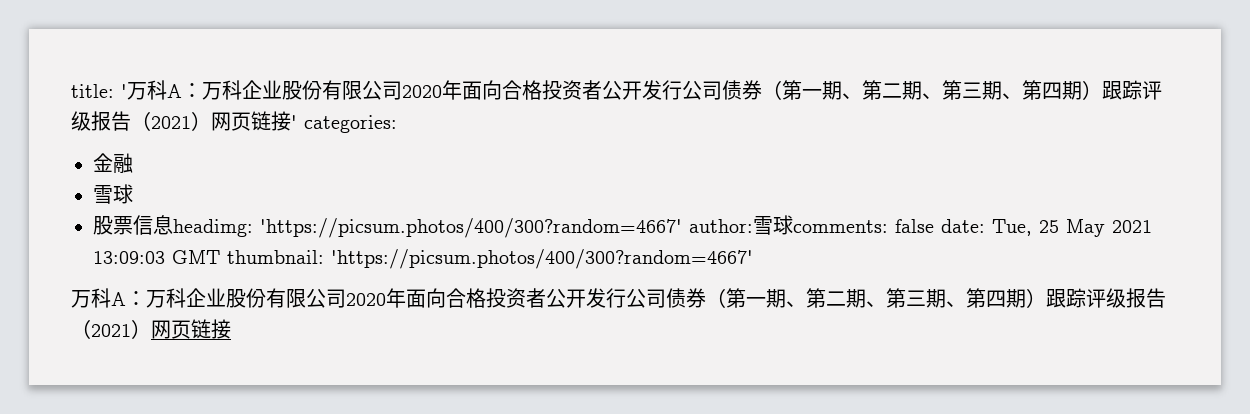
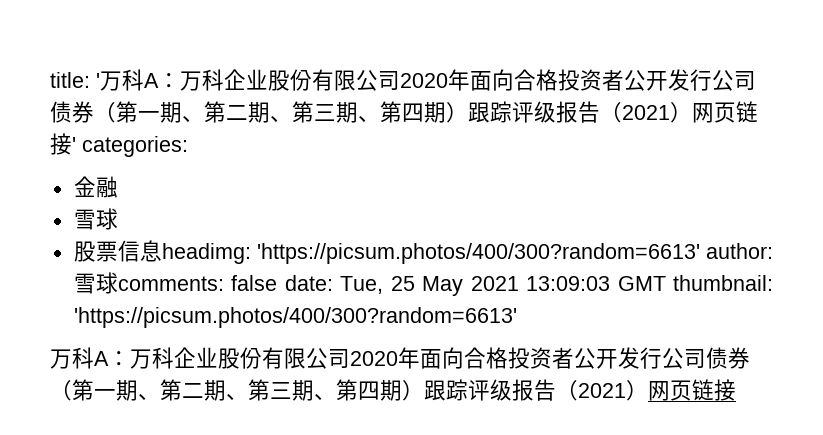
- 股票信息headimg: 'https://picsum.photos/400/300?random=4667' author:雪球comments: false date: Tue, 25 May 2021 13:09:03 GMT thumbnail: 'https://picsum.photos/400/300?random=4667'
+ 股票信息headimg: 'https://picsum.photos/400/300?random=6613' author:雪球comments: false date: Tue, 25 May 2021 13:09:03 GMT thumbnail: 'https://picsum.photos/400/300?random=6613'

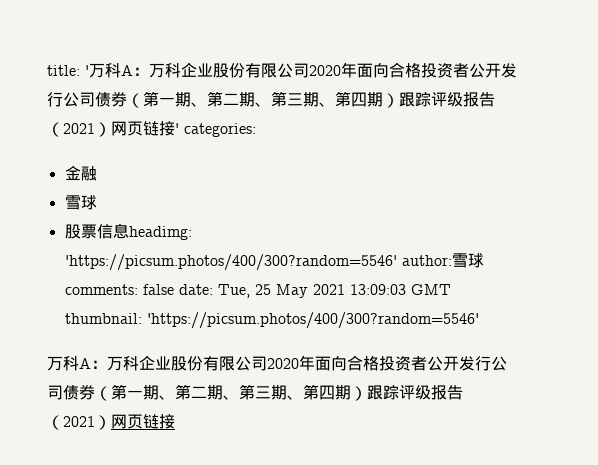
- 股票信息headimg: 'https://picsum.photos/400/300?random=6613' author:雪球comments: false date: Tue, 25 May 2021 13:09:03 GMT thumbnail: 'https://picsum.photos/400/300?random=6613'
+ 股票信息headimg: 'https://picsum.photos/400/300?random=5546' author:雪球comments: false date: Tue, 25 May 2021 13:09:03 GMT thumbnail: 'https://picsum.photos/400/300?random=5546'

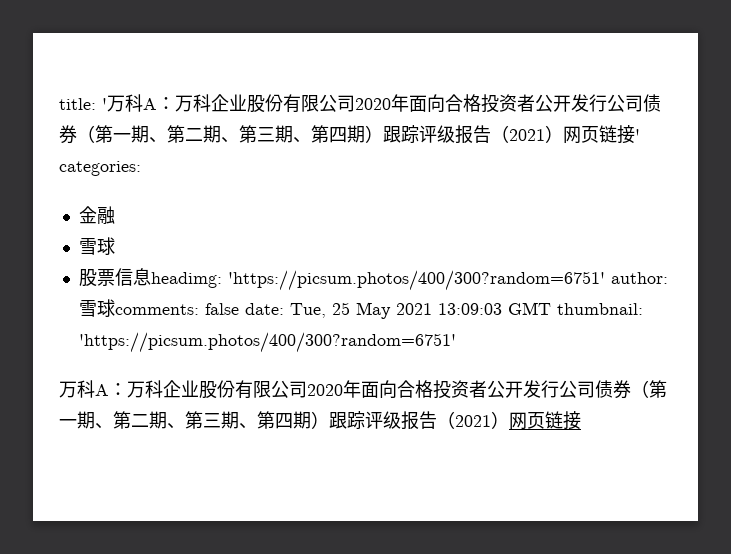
- 股票信息headimg: 'https://picsum.photos/400/300?random=5546' author:雪球comments: false date: Tue, 25 May 2021 13:09:03 GMT thumbnail: 'https://picsum.photos/400/300?random=5546'
+ 股票信息headimg: 'https://picsum.photos/400/300?random=6751' author:雪球comments: false date: Tue, 25 May 2021 13:09:03 GMT thumbnail: 'https://picsum.photos/400/300?random=6751'

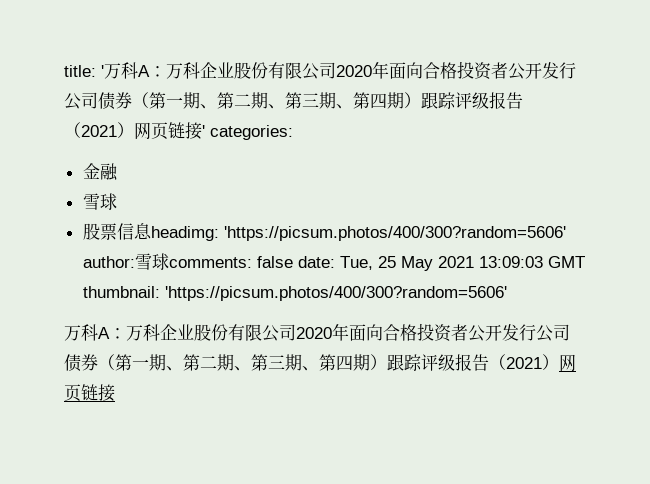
- 股票信息headimg: 'https://picsum.photos/400/300?random=6751' author:雪球comments: false date: Tue, 25 May 2021 13:09:03 GMT thumbnail: 'https://picsum.photos/400/300?random=6751'
+ 股票信息headimg: 'https://picsum.photos/400/300?random=5606' author:雪球comments: false date: Tue, 25 May 2021 13:09:03 GMT thumbnail: 'https://picsum.photos/400/300?random=5606'

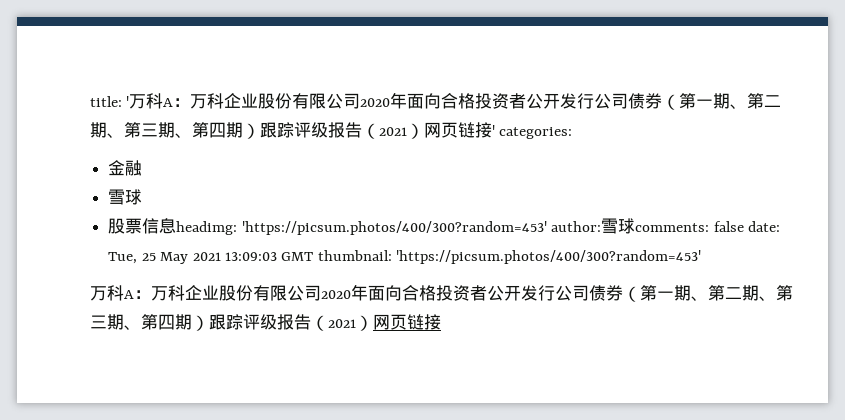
- 股票信息headimg: 'https://picsum.photos/400/300?random=5606' author:雪球comments: false date: Tue, 25 May 2021 13:09:03 GMT thumbnail: 'https://picsum.photos/400/300?random=5606'
+ 股票信息headimg: 'https://picsum.photos/400/300?random=453' author:雪球comments: false date: Tue, 25 May 2021 13:09:03 GMT thumbnail: 'https://picsum.photos/400/300?random=453'

